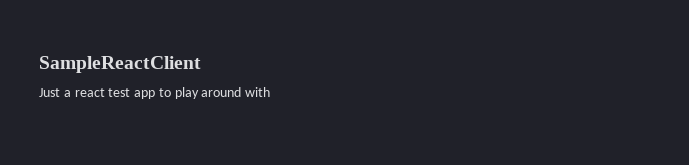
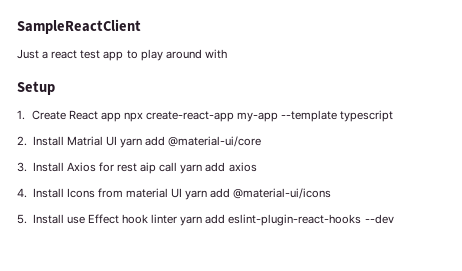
+ Setup
+ 1. Create React app npx create-react-app my-app --template typescript
+ 2. Install Matrial UI yarn add @material-ui/core
+ 3. Install Axios for rest aip call yarn add axios
+ 4. Install Icons from material UI yarn add @material-ui/icons
+ 5. Install use Effect hook linter yarn add eslint-plugin-react-hooks --dev

